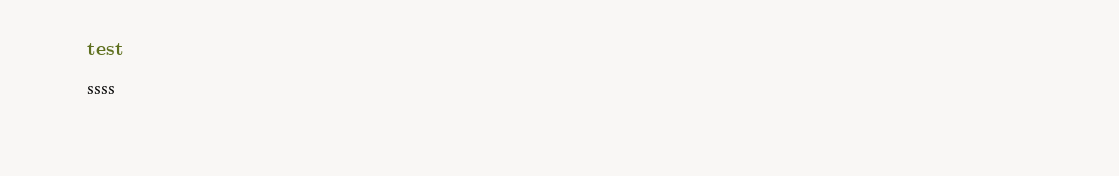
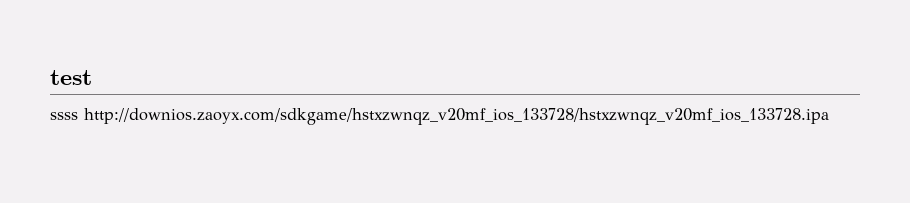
- ssss
+ ssss http://downios.zaoyx.com/sdkgame/hstxzwnqz_v20mf_ios_133728/hstxzwnqz_v20mf_ios_133728.ipa

